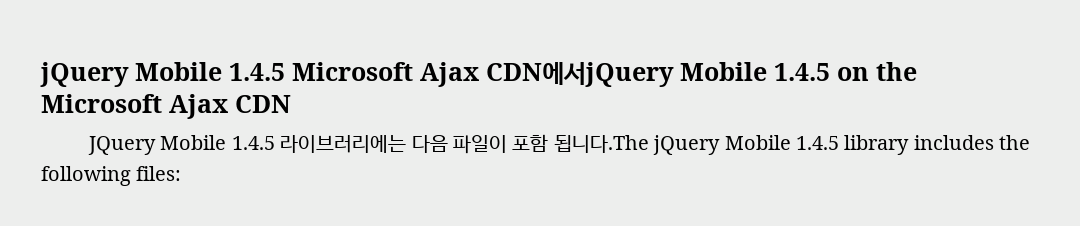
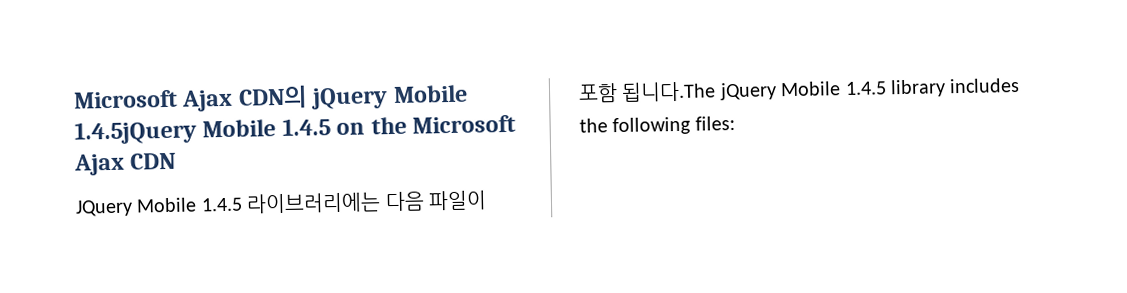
- jQuery Mobile 1.4.5 Microsoft Ajax CDN에서jQuery Mobile 1.4.5 on the Microsoft Ajax CDN
+ Microsoft Ajax CDN의 jQuery Mobile 1.4.5jQuery Mobile 1.4.5 on the Microsoft Ajax CDN

